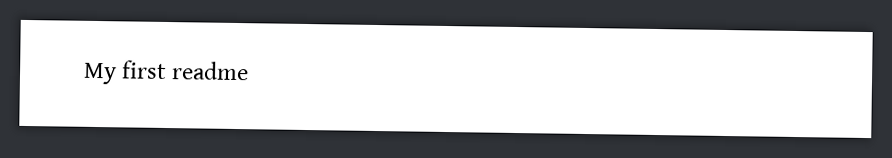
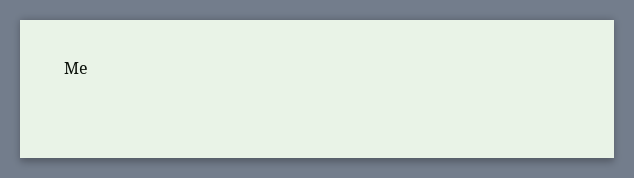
- My first readme
+ Me

